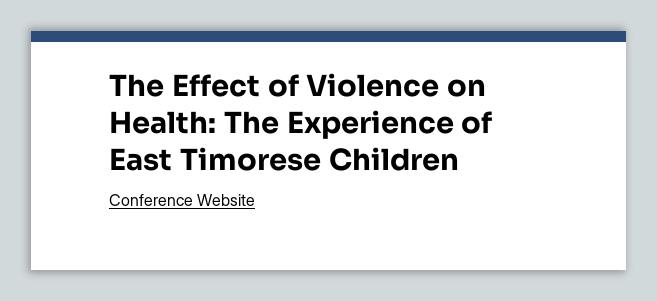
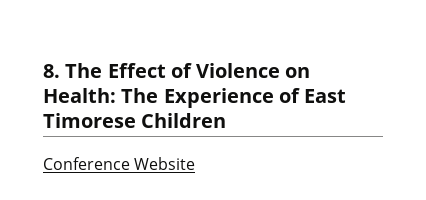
- The Effect of Violence on Health: The Experience of East Timorese Children
+ 8. The Effect of Violence on Health: The Experience of East Timorese Children

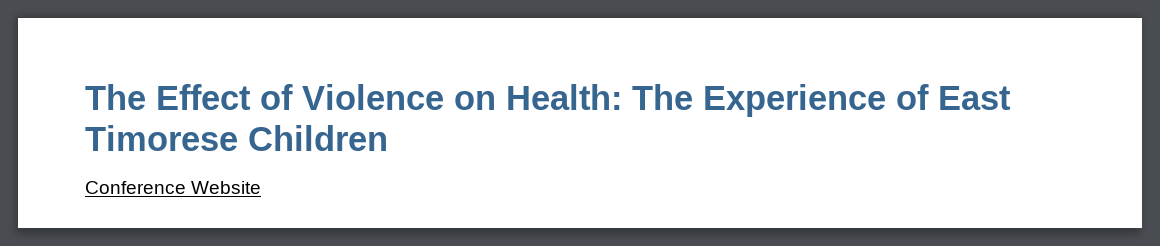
- 8. The Effect of Violence on Health: The Experience of East Timorese Children
+ The Effect of Violence on Health: The Experience of East Timorese Children

